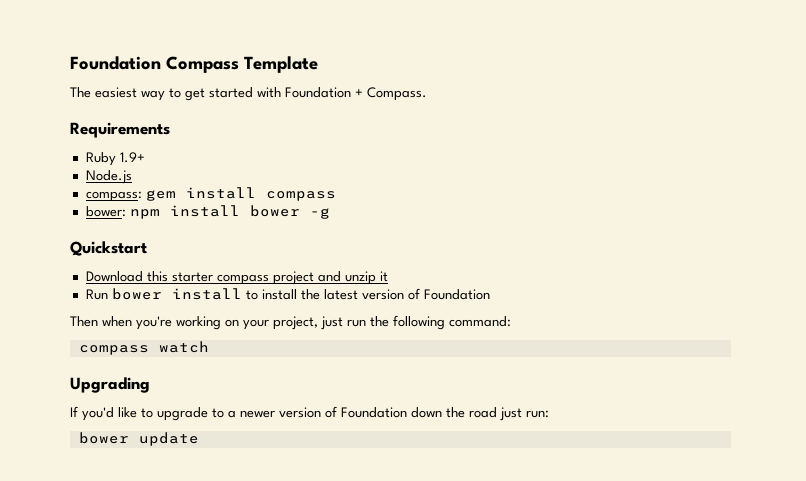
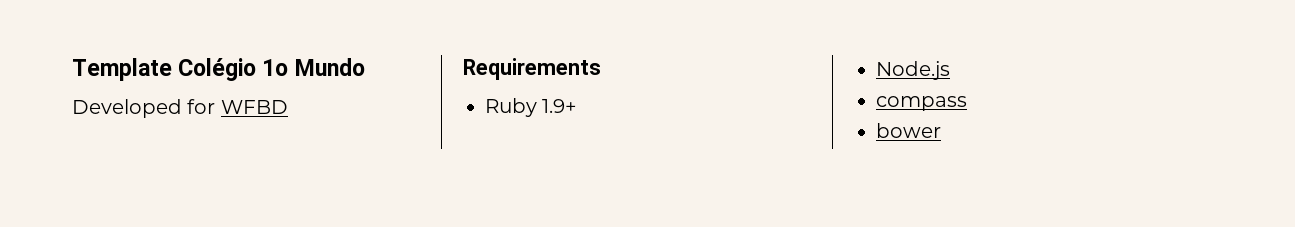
- Foundation Compass Template
- The easiest way to get started with Foundation + Compass.
+ Template Colégio 1o Mundo
+ Developed for WFBD
  Requirements
  Ruby 1.9+
  Node.js
- compass: gem install compass
- bower: npm install bower -g
- Quickstart
- Download this starter compass project and unzip it
- Run bower install to install the latest version of Foundation
- Then when you're working on your project, just run the following command:
- compass watch
- Upgrading
- If you'd like to upgrade to a newer version of Foundation down the road just run:
- bower update
+ compass
+ bower

